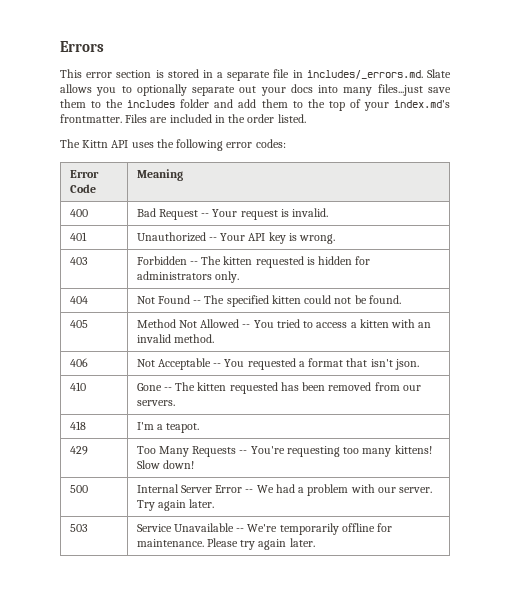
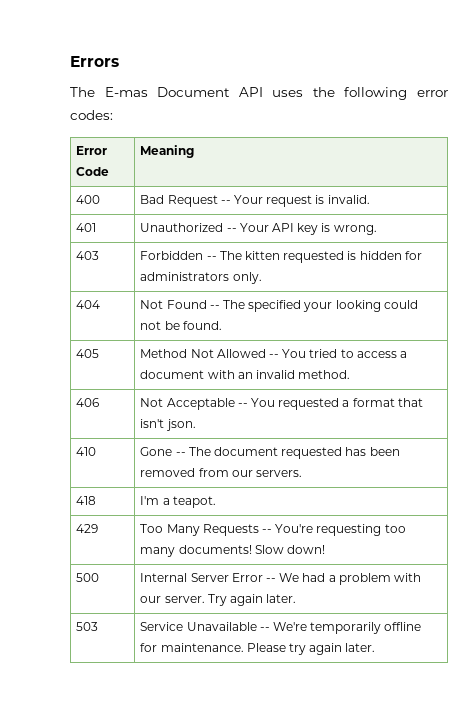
- This error section is stored in a separate file in includes/_errors.md. Slate allows you to optionally separate out your docs into many files...just save them to the includes folder and add them to the top of your index.md's frontmatter. Files are included in the order listed.
- The Kittn API uses the following error codes:
+ The E-mas Document API uses the following error codes:
- 404 | Not Found -- The specified kitten could not be found.
+ 404 | Not Found -- The specified your looking could not be found.
- 405 | Method Not Allowed -- You tried to access a kitten with an invalid method.
+ 405 | Method Not Allowed -- You tried to access a document with an invalid method.
- 410 | Gone -- The kitten requested has been removed from our servers.
+ 410 | Gone -- The document requested has been removed from our servers.
- 429 | Too Many Requests -- You're requesting too many kittens! Slow down!
+ 429 | Too Many Requests -- You're requesting too many documents! Slow down!

